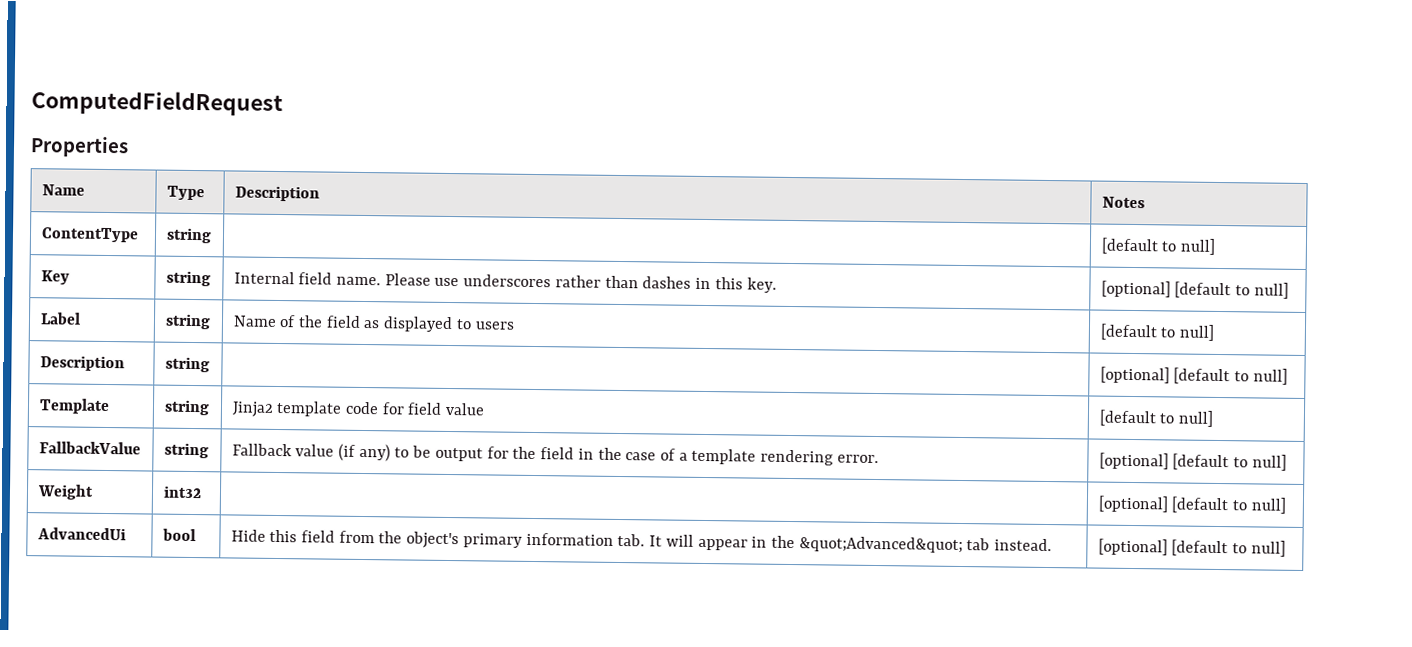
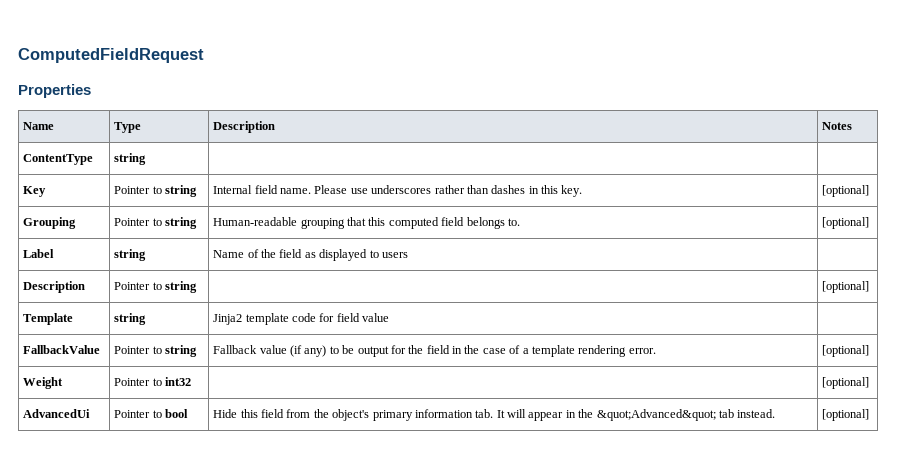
- ContentType | string | | [default to null]
+ ContentType | string | |
- Key | string | Internal field name. Please use underscores rather than dashes in this key. | [optional] [default to null]
+ Key | Pointer to string | Internal field name. Please use underscores rather than dashes in this key. | [optional]
+ Grouping | Pointer to string | Human-readable grouping that this computed field belongs to. | [optional]
- Label | string | Name of the field as displayed to users | [default to null]
- Description | string | | [optional] [default to null]
+ Label | string | Name of the field as displayed to users |
+ Description | Pointer to string | | [optional]
- Template | string | Jinja2 template code for field value | [default to null]
+ Template | string | Jinja2 template code for field value |
- FallbackValue | string | Fallback value (if any) to be output for the field in the case of a template rendering error. | [optional] [default to null]
+ FallbackValue | Pointer to string | Fallback value (if any) to be output for the field in the case of a template rendering error. | [optional]
- Weight | int32 | | [optional] [default to null]
+ Weight | Pointer to int32 | | [optional]
- AdvancedUi | bool | Hide this field from the object's primary information tab. It will appear in the &quot;Advanced&quot; tab instead. | [optional] [default to null]
+ AdvancedUi | Pointer to bool | Hide this field from the object's primary information tab. It will appear in the &quot;Advanced&quot; tab instead. | [optional]

